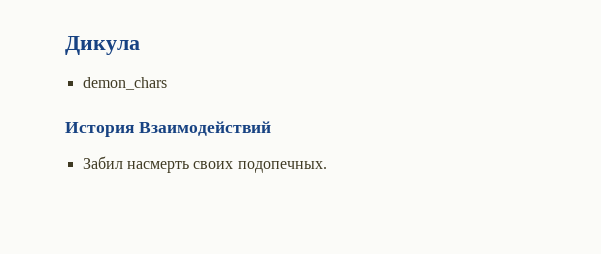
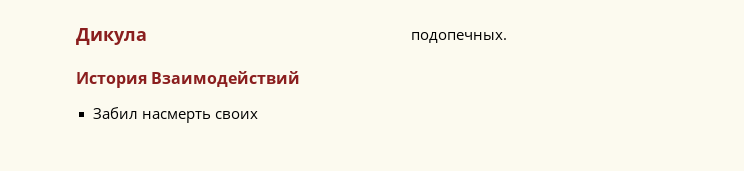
- demon_chars

